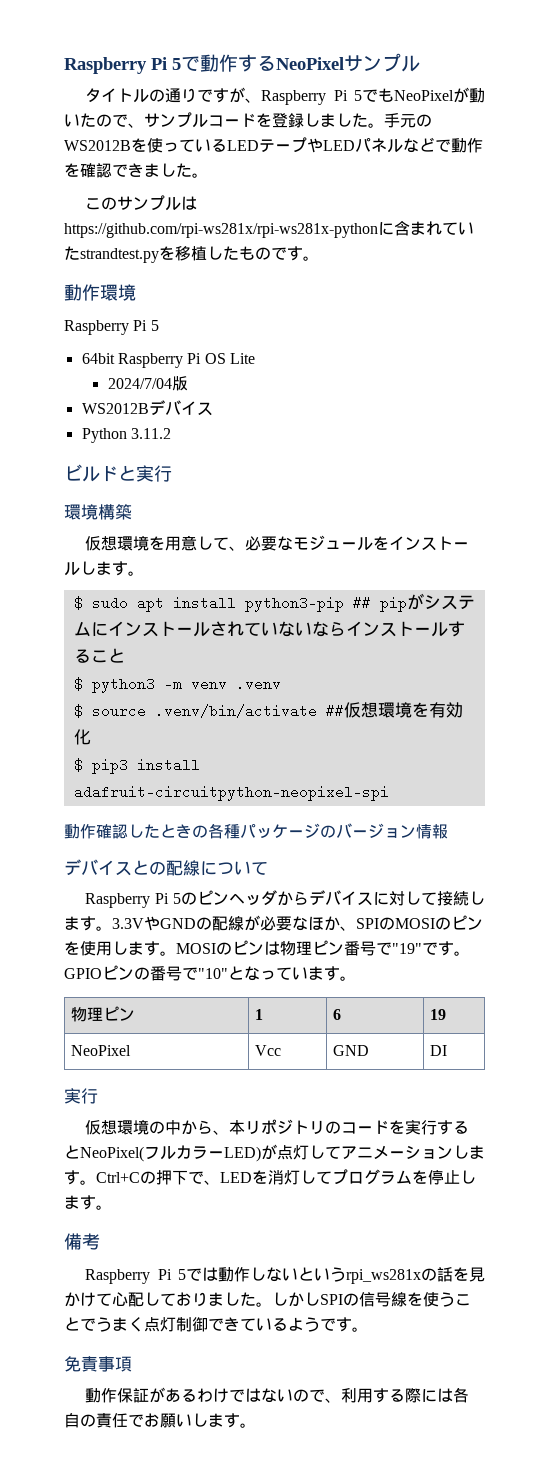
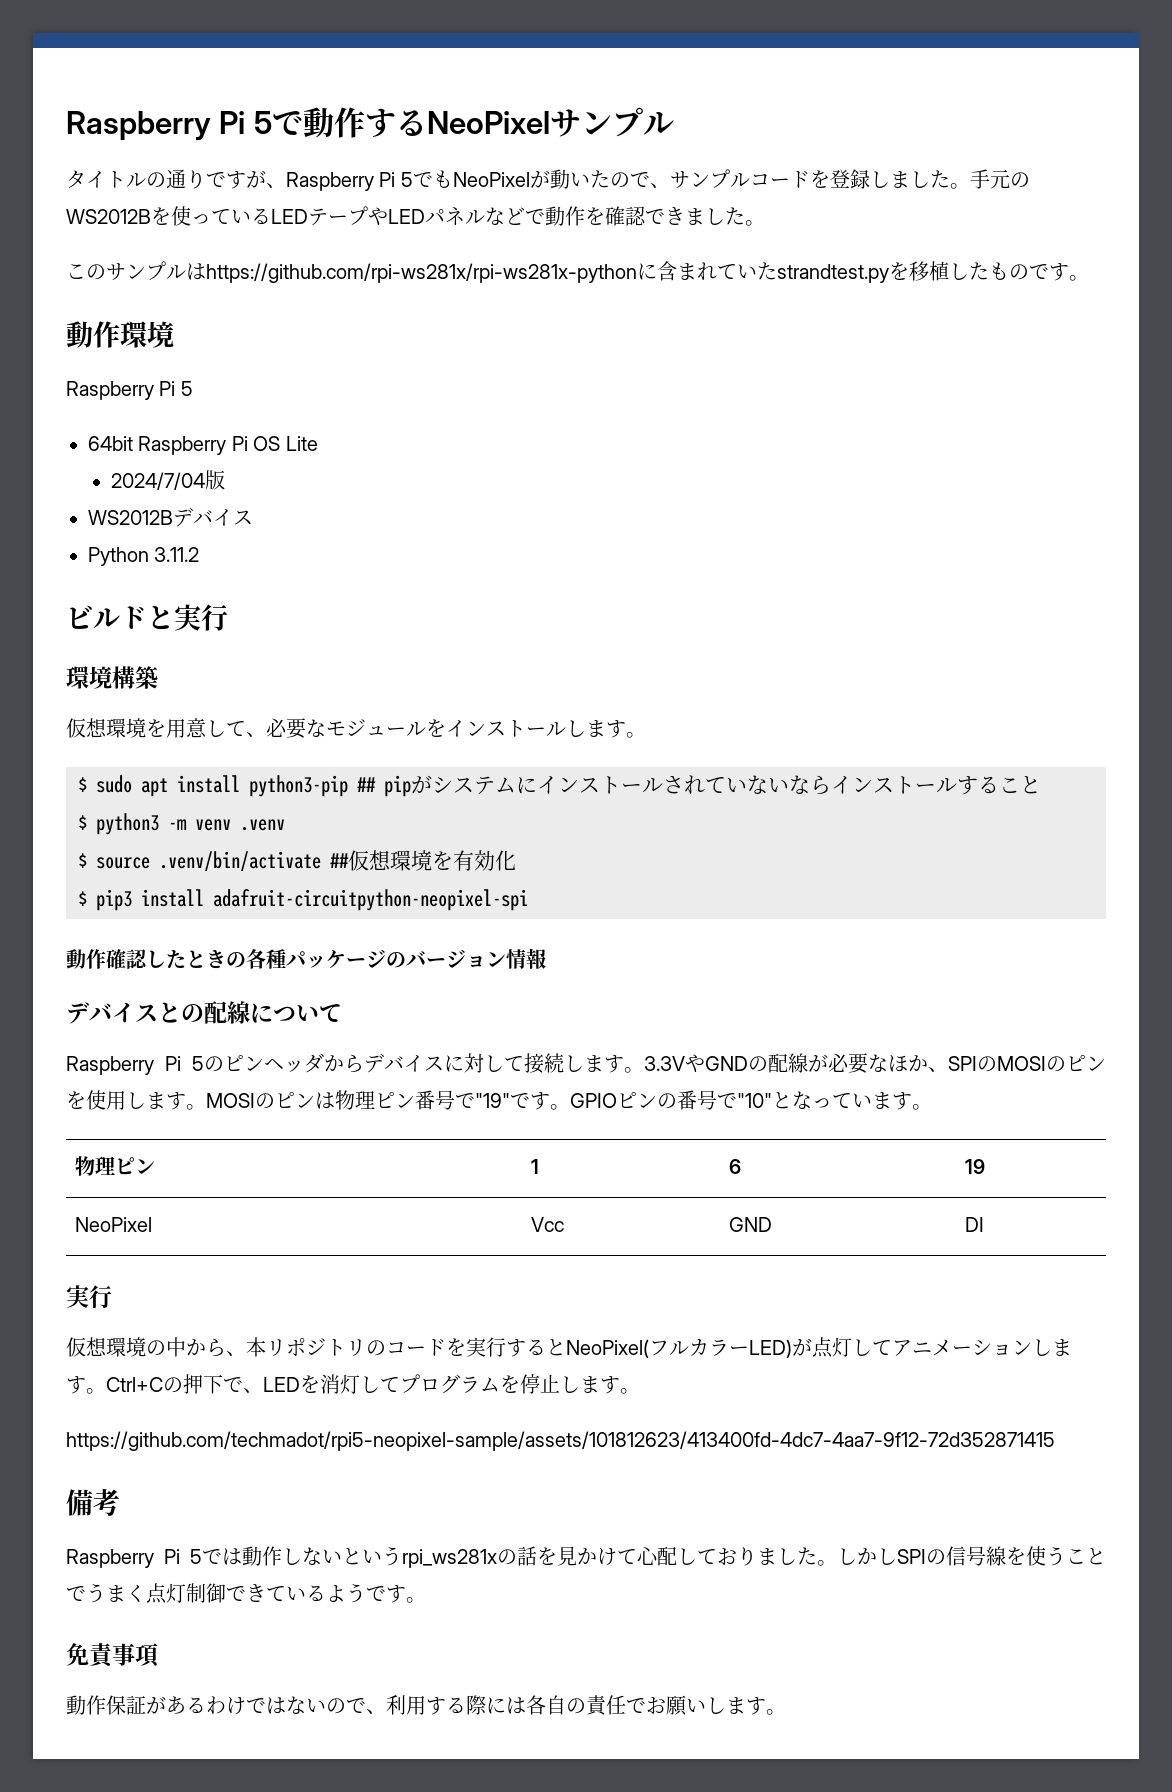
+ https://github.com/techmadot/rpi5-neopixel-sample/assets/101812623/413400fd-4dc7-4aa7-9f12-72d352871415

